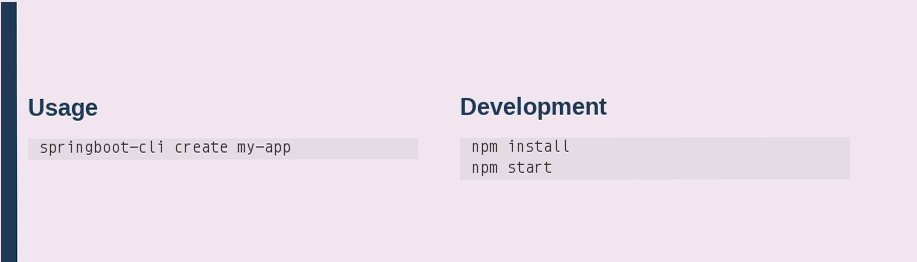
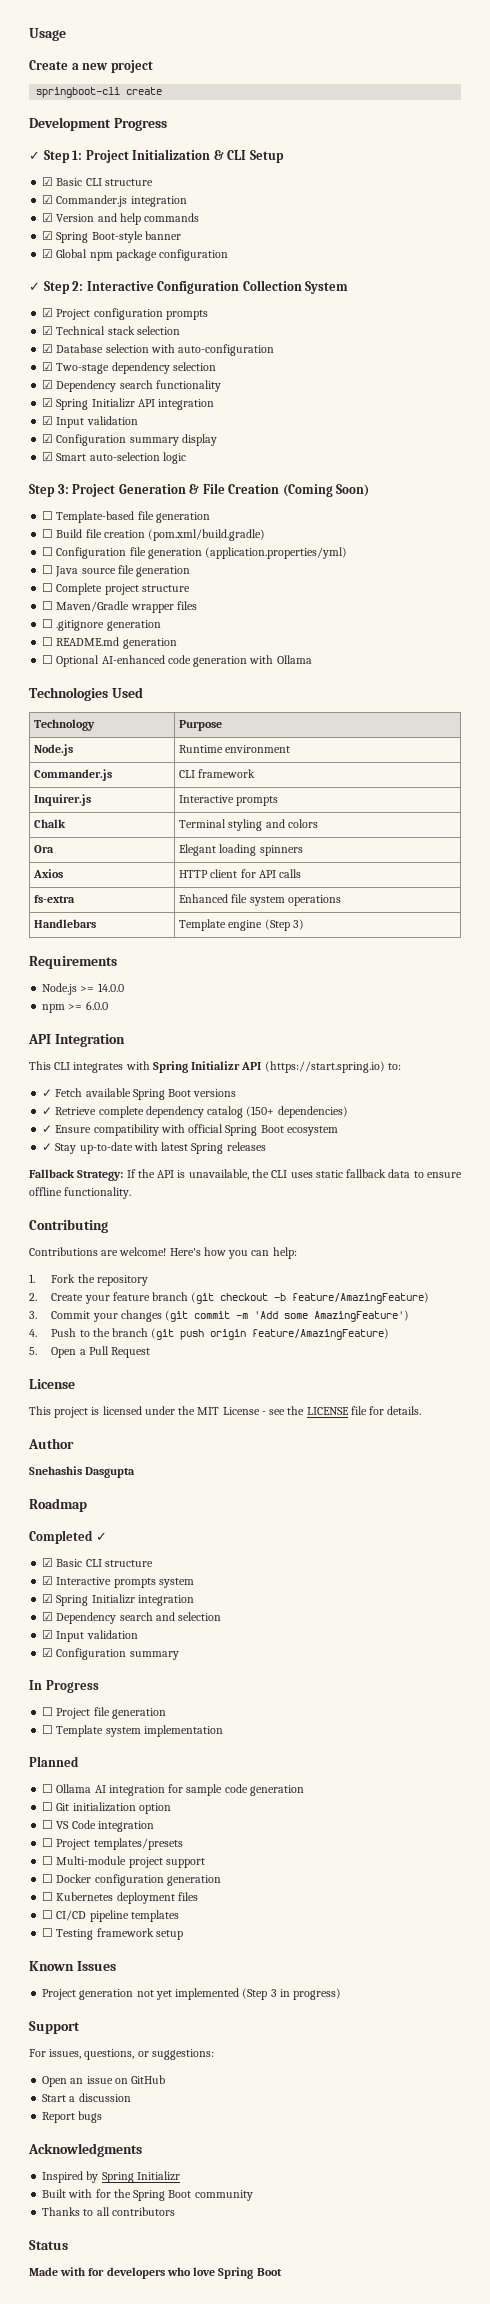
+ Create a new project
- springboot-cli create my-app
+ springboot-cli create
- Development
- npm install
- npm start
+ Development Progress
+ ✓ Step 1: Project Initialization & CLI Setup
+ ☑ Basic CLI structure
+ ☑ Commander.js integration
+ ☑ Version and help commands
+ ☑ Spring Boot-style banner
+ ☑ Global npm package configuration
+ ✓ Step 2: Interactive Configuration Collection System
+ ☑ Project configuration prompts
+ ☑ Technical stack selection
+ ☑ Database selection with auto-configuration
+ ☑ Two-stage dependency selection
+ ☑ Dependency search functionality
+ ☑ Spring Initializr API integration
+ ☑ Input validation
+ ☑ Configuration summary display
+ ☑ Smart auto-selection logic
+ Step 3: Project Generation & File Creation (Coming Soon)
+ ☐ Template-based file generation
+ ☐ Build file creation (pom.xml/build.gradle)
+ ☐ Configuration file generation (application.properties/yml)
+ ☐ Java source file generation
+ ☐ Complete project structure
+ ☐ Maven/Gradle wrapper files
+ ☐ .gitignore generation
+ ☐ README.md generation
+ ☐ Optional AI-enhanced code generation with Ollama
+ Technologies Used
+ Technology | Purpose
+ Node.js | Runtime environment
+ Commander.js | CLI framework
+ Inquirer.js | Interactive prompts
+ Chalk | Terminal styling and colors
+ Ora | Elegant loading spinners
+ Axios | HTTP client for API calls
+ fs-extra | Enhanced file system operations
+ Handlebars | Template engine (Step 3)
+ Requirements
+ Node.js >= 14.0.0
+ npm >= 6.0.0
+ API Integration
+ This CLI integrates with Spring Initializr API (https://start.spring.io) to:
+ ✓ Fetch available Spring Boot versions
+ ✓ Retrieve complete dependency catalog (150+ dependencies)
+ ✓ Ensure compatibility with official Spring Boot ecosystem
+ ✓ Stay up-to-date with latest Spring releases
+ Fallback Strategy: If the API is unavailable, the CLI uses static fallback data to ensure offline functionality.
+ Contributing
+ Contributions are welcome! Here's how you can help:
+ 1. Fork the repository
+ 2. Create your feature branch (git checkout -b feature/AmazingFeature)
+ 3. Commit your changes (git commit -m 'Add some AmazingFeature')
+ 4. Push to the branch (git push origin feature/AmazingFeature)
+ 5. Open a Pull Request
+ License
+ This project is licensed under the MIT License - see the LICENSE file for details.
+ Author
+ Snehashis Dasgupta
+ Roadmap
+ Completed ✓
+ ☑ Basic CLI structure
+ ☑ Interactive prompts system
+ ☑ Spring Initializr integration
+ ☑ Dependency search and selection
+ ☑ Input validation
+ ☑ Configuration summary
+ In Progress
+ ☐ Project file generation
+ ☐ Template system implementation
+ Planned
+ ☐ Ollama AI integration for sample code generation
+ ☐ Git initialization option
+ ☐ VS Code integration
+ ☐ Project templates/presets
+ ☐ Multi-module project support
+ ☐ Docker configuration generation
+ ☐ Kubernetes deployment files
+ ☐ CI/CD pipeline templates
+ ☐ Testing framework setup
+ Known Issues
+ Project generation not yet implemented (Step 3 in progress)
+ Support
+ For issues, questions, or suggestions:
+ Open an issue on GitHub
+ Start a discussion
+ Report bugs
+ Acknowledgments
+ Inspired by Spring Initializr
+ Built with for the Spring Boot community
+ Thanks to all contributors
+ Status
+ Made with for developers who love Spring Boot

